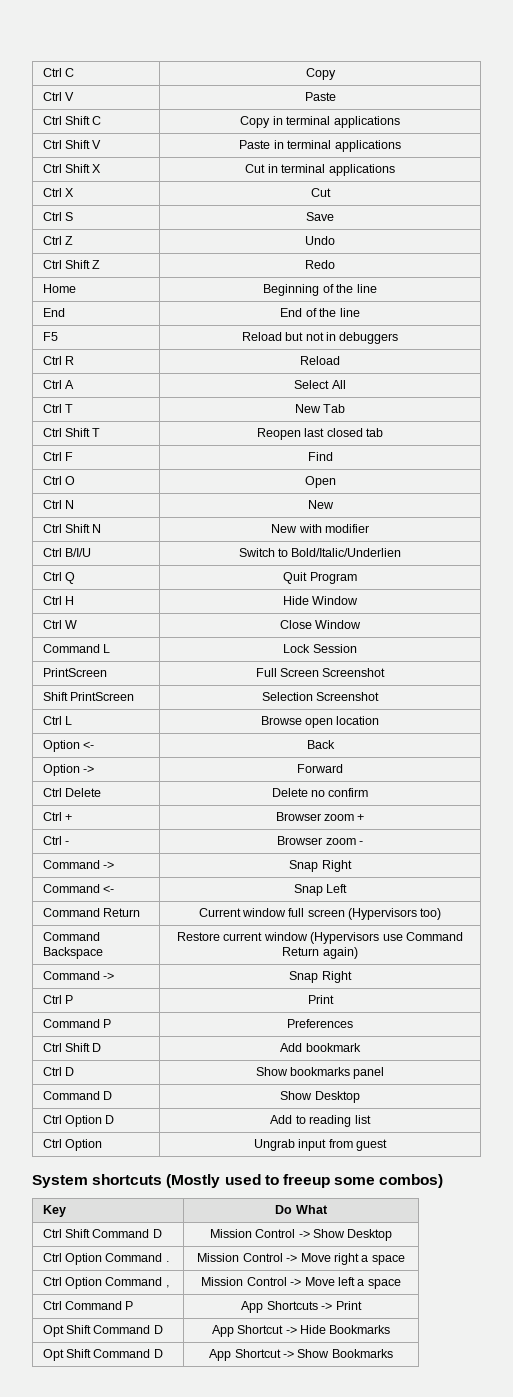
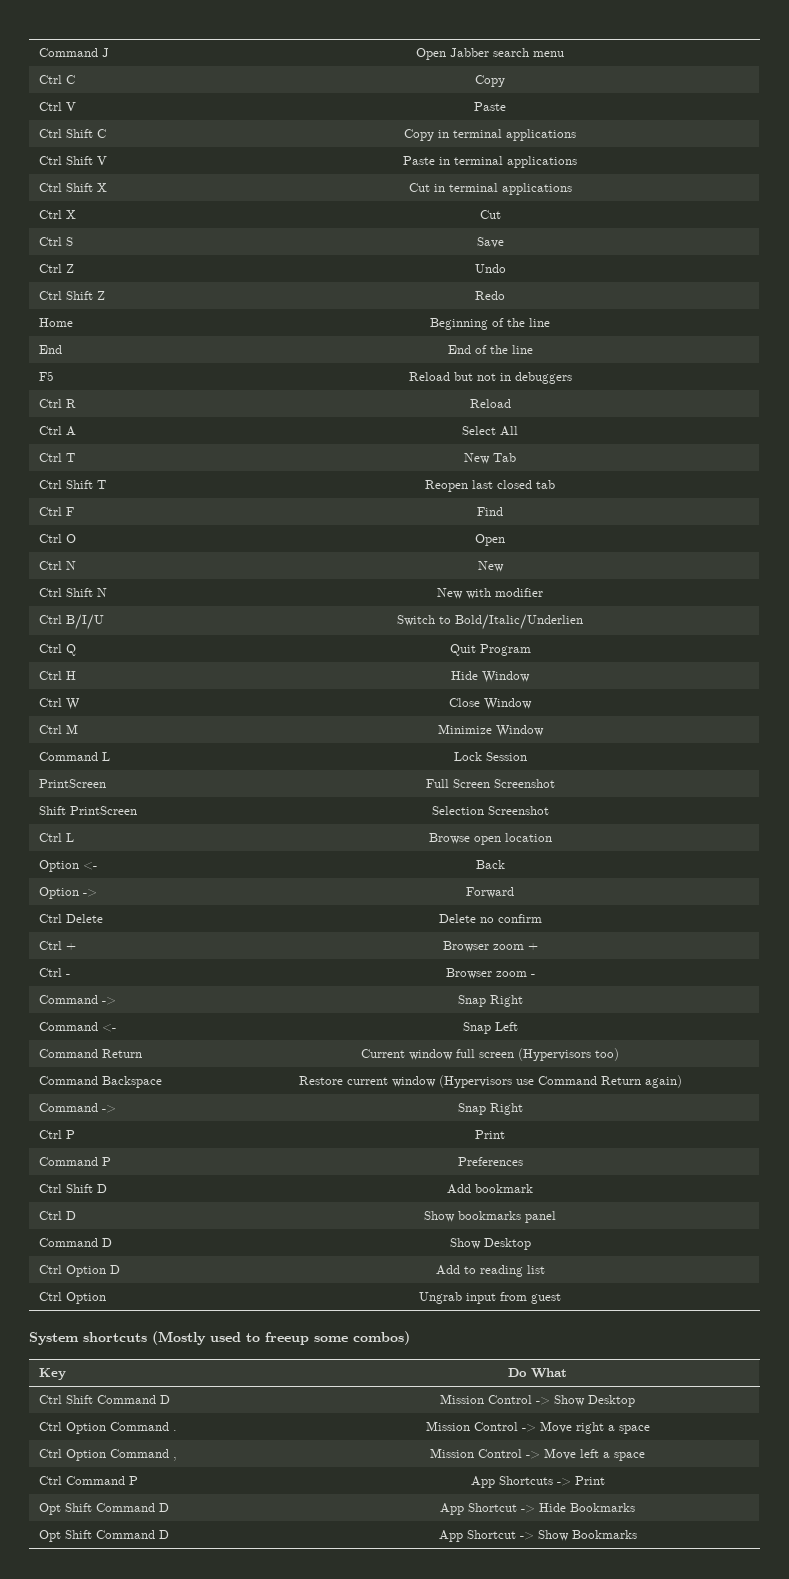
+ Command J | Open Jabber search menu
+ Ctrl M | Minimize Window

